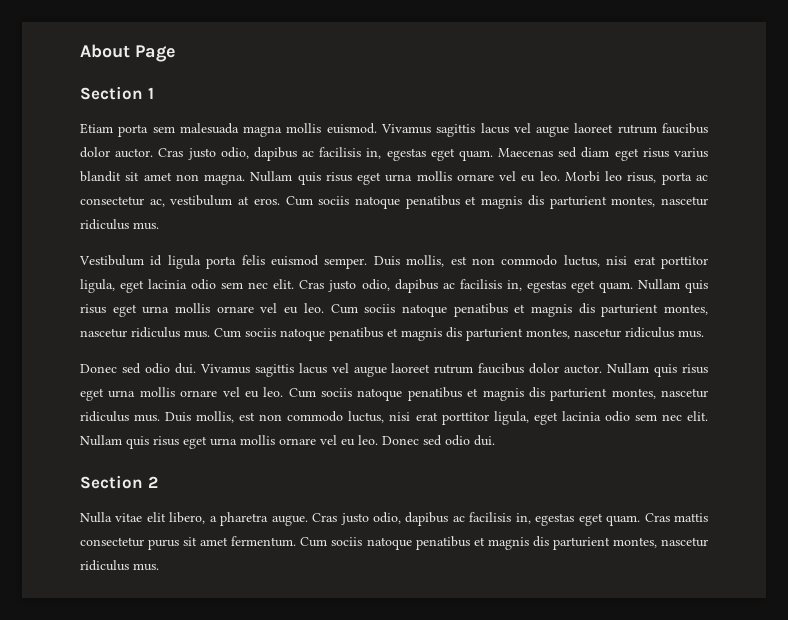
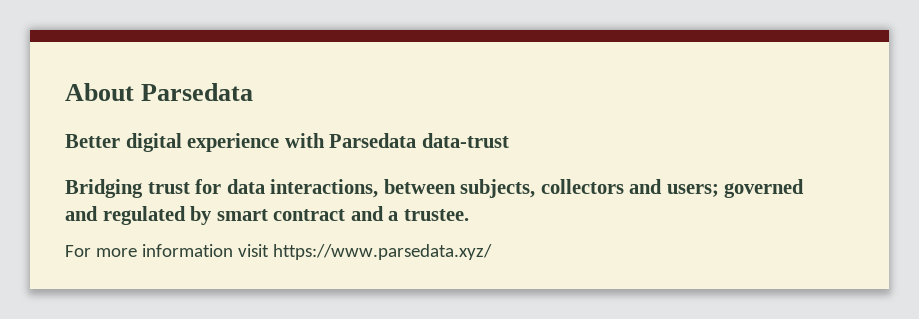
- About Page
- Section 1
- Etiam porta sem malesuada magna mollis euismod. Vivamus sagittis lacus vel augue laoreet rutrum faucibus dolor auctor. Cras justo odio, dapibus ac facilisis in, egestas eget quam. Maecenas sed diam eget risus varius blandit sit amet non magna. Nullam quis risus eget urna mollis ornare vel eu leo. Morbi leo risus, porta ac consectetur ac, vestibulum at eros. Cum sociis natoque penatibus et magnis dis parturient montes, nascetur ridiculus mus.
- Vestibulum id ligula porta felis euismod semper. Duis mollis, est non commodo luctus, nisi erat porttitor ligula, eget lacinia odio sem nec elit. Cras justo odio, dapibus ac facilisis in, egestas eget quam. Nullam quis risus eget urna mollis ornare vel eu leo. Cum sociis natoque penatibus et magnis dis parturient montes, nascetur ridiculus mus. Cum sociis natoque penatibus et magnis dis parturient montes, nascetur ridiculus mus.
- Donec sed odio dui. Vivamus sagittis lacus vel augue laoreet rutrum faucibus dolor auctor. Nullam quis risus eget urna mollis ornare vel eu leo. Cum sociis natoque penatibus et magnis dis parturient montes, nascetur ridiculus mus. Duis mollis, est non commodo luctus, nisi erat porttitor ligula, eget lacinia odio sem nec elit. Nullam quis risus eget urna mollis ornare vel eu leo. Donec sed odio dui.
- Section 2
- Nulla vitae elit libero, a pharetra augue. Cras justo odio, dapibus ac facilisis in, egestas eget quam. Cras mattis consectetur purus sit amet fermentum. Cum sociis natoque penatibus et magnis dis parturient montes, nascetur ridiculus mus.
+ About Parsedata
+ Better digital experience with Parsedata data-trust
+ Bridging trust for data interactions, between subjects, collectors and users; governed and regulated by smart contract and a trustee.
+ For more information visit https://www.parsedata.xyz/

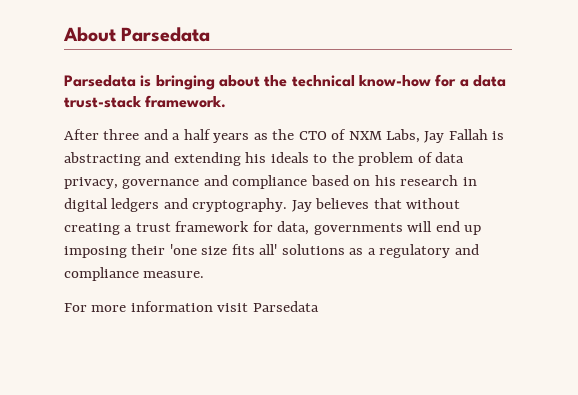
- Better digital experience with Parsedata data-trust
- Bridging trust for data interactions, between subjects, collectors and users; governed and regulated by smart contract and a trustee.
+ Parsedata is bringing about the technical know-how for a data trust-stack framework.
+ After three and a half years as the CTO of NXM Labs, Jay Fallah is abstracting and extending his ideals to the problem of data privacy, governance and compliance based on his research in digital ledgers and cryptography. Jay believes that without creating a trust framework for data, governments will end up imposing their 'one size fits all' solutions as a regulatory and compliance measure.
- For more information visit https://www.parsedata.xyz/
+ For more information visit Parsedata

